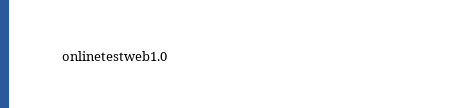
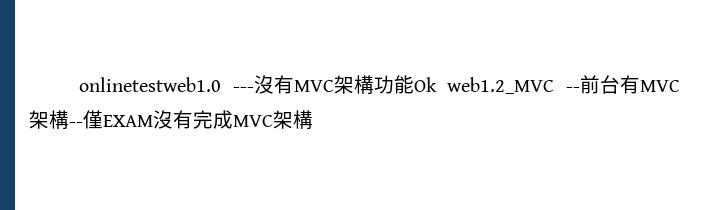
- onlinetestweb1.0
+ onlinetestweb1.0 ---沒有MVC架構功能Ok web1.2_MVC --前台有MVC架構--僅EXAM沒有完成MVC架構

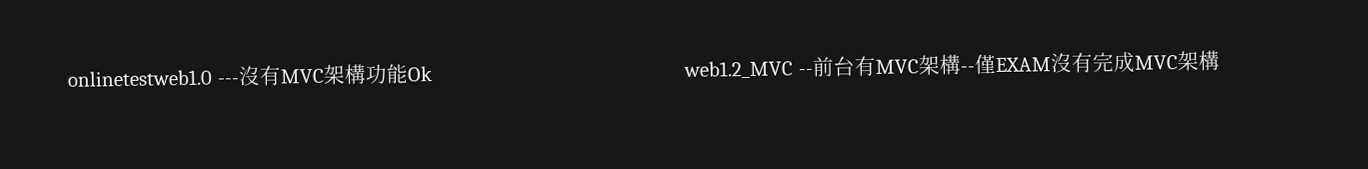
- onlinetestweb1.0 ---沒有MVC架構功能Ok web1.2_MVC --前台有MVC架構--僅EXAM沒有完成MVC架構
+ onlinetestweb1.0 ---沒有MVC架構功能Ok
+ web1.2_MVC --前台有MVC架構--僅EXAM沒有完成MVC架構

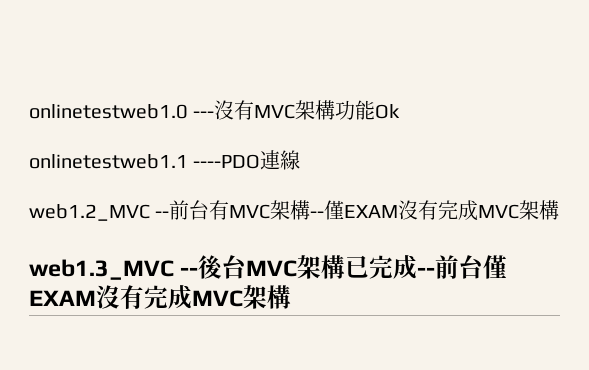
+ onlinetestweb1.1 ----PDO連線
+ web1.3_MVC --後台MVC架構已完成--前台僅EXAM沒有完成MVC架構

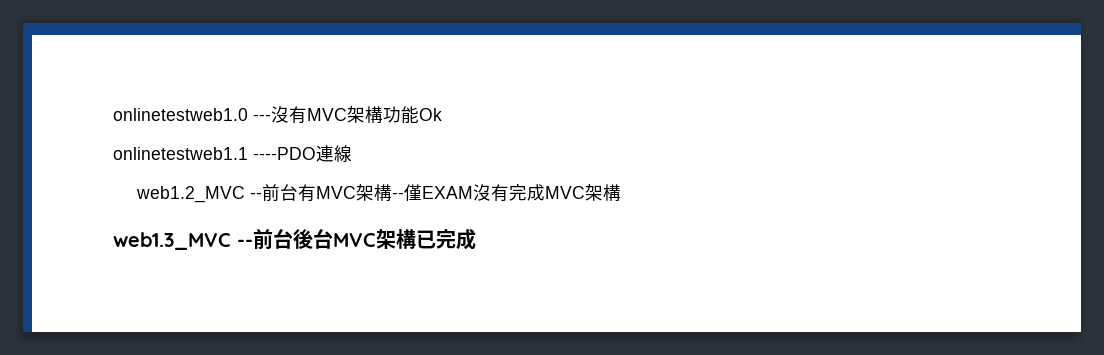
- web1.3_MVC --後台MVC架構已完成--前台僅EXAM沒有完成MVC架構
+ web1.3_MVC --前台後台MVC架構已完成

